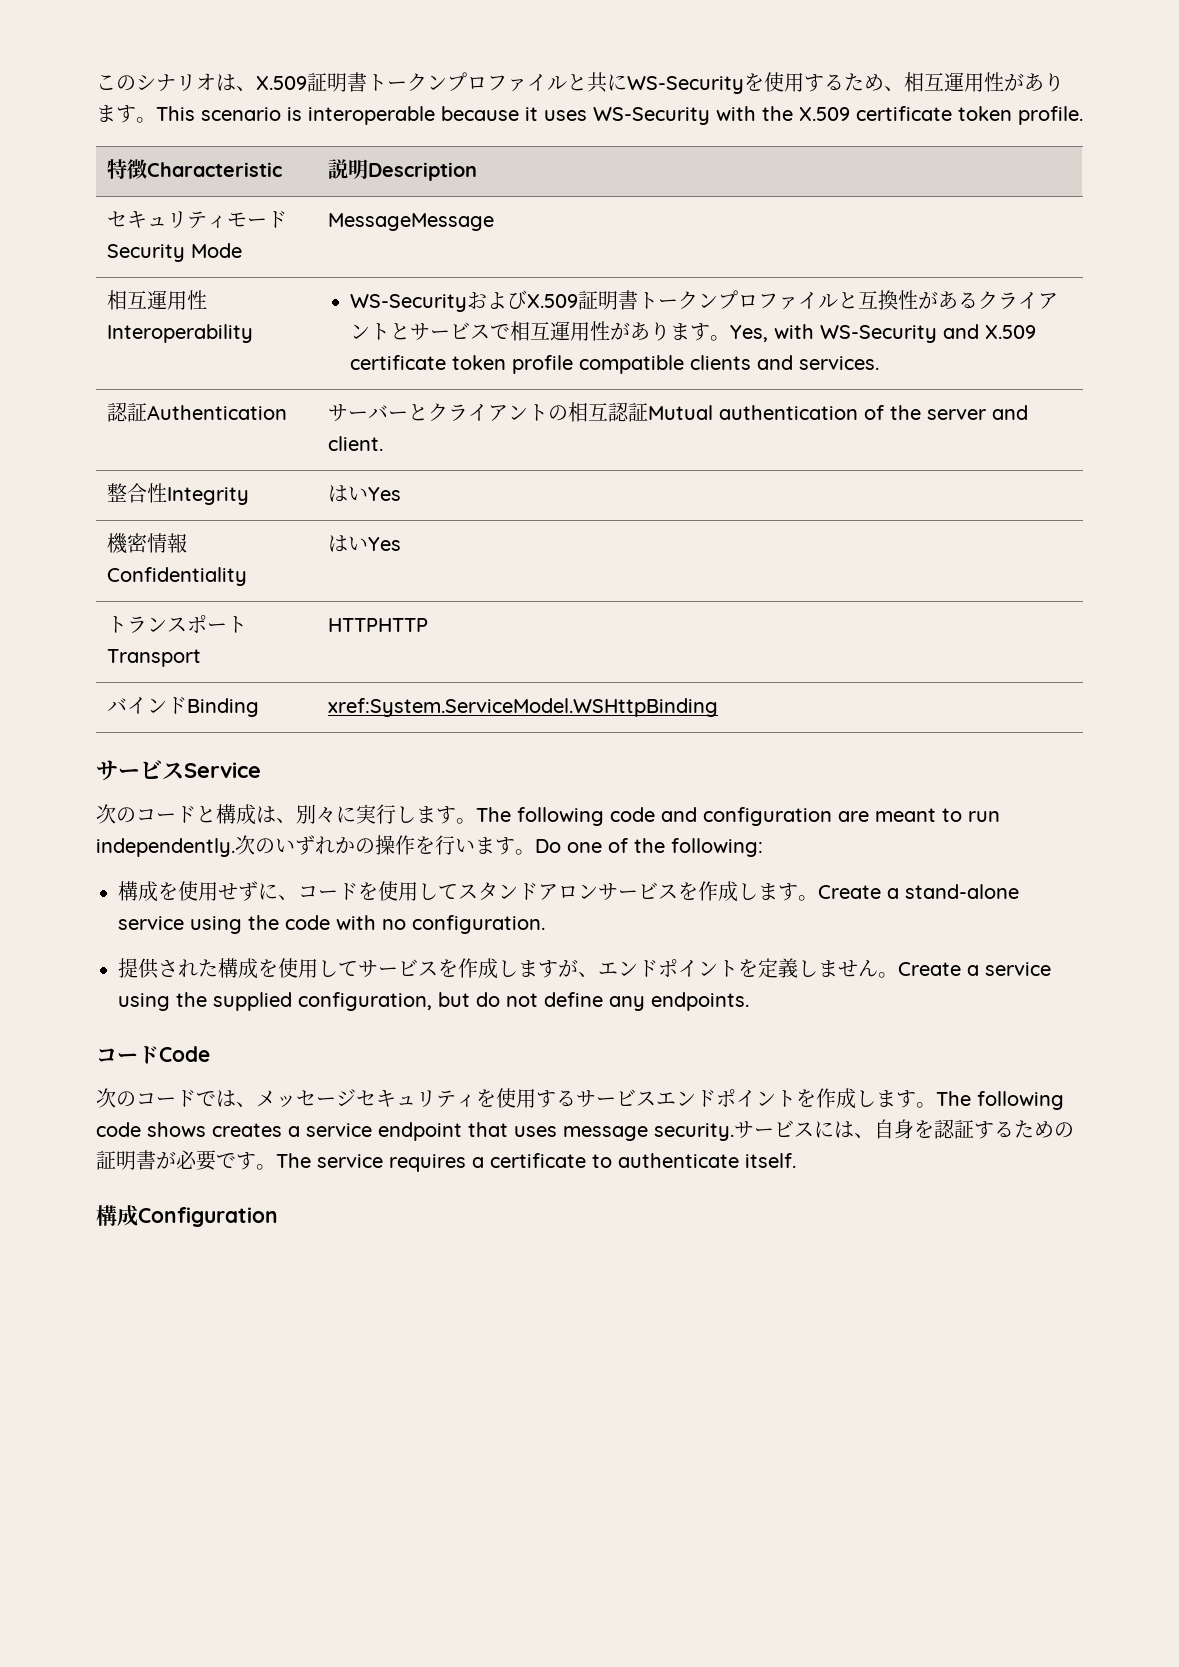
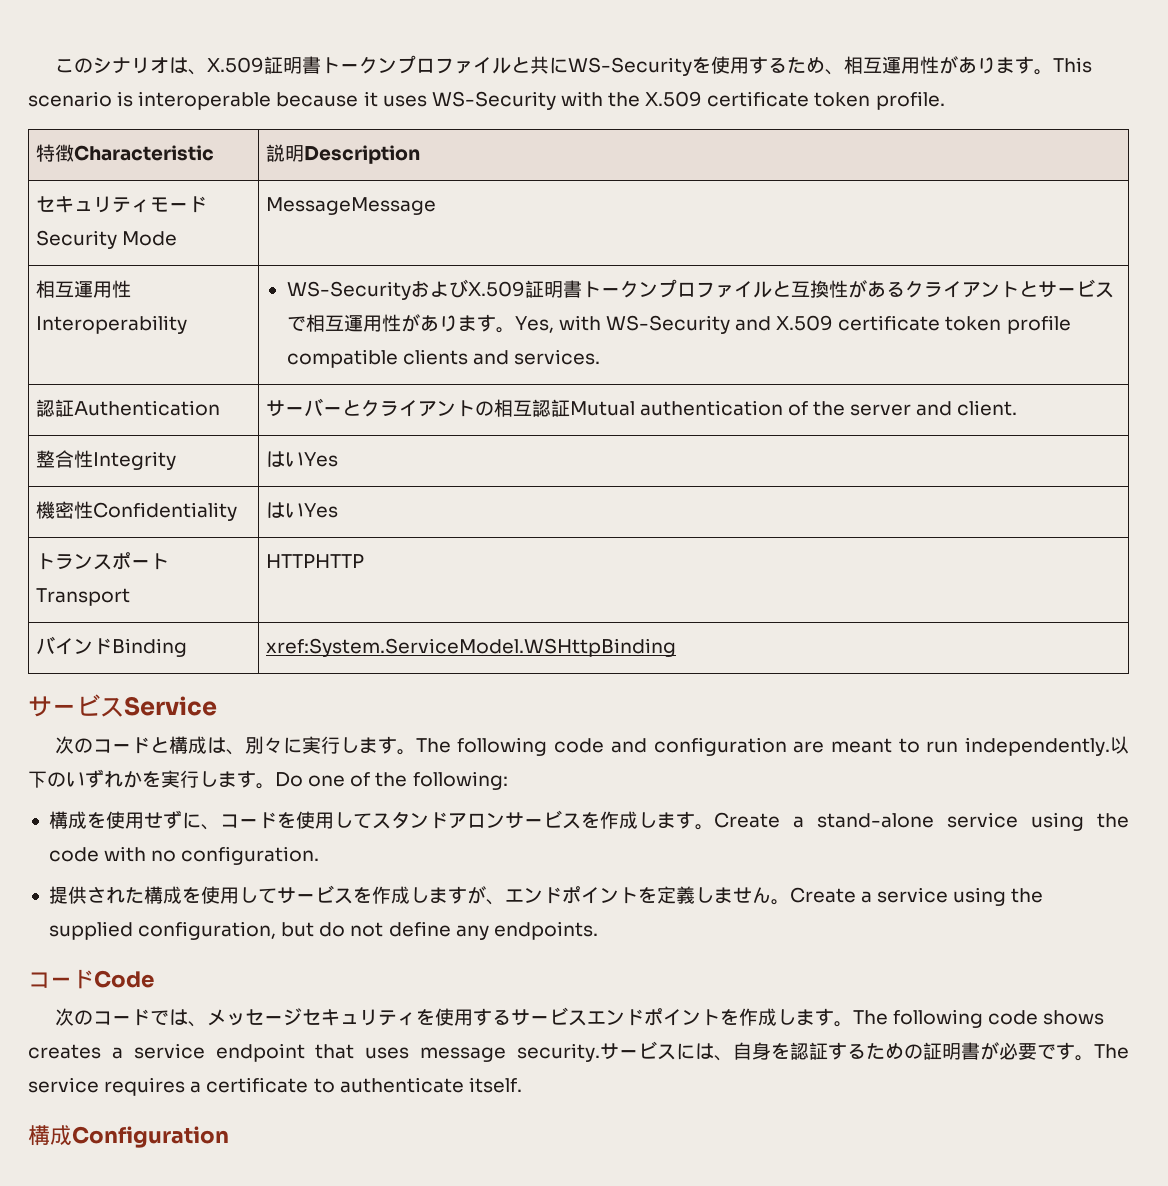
- 機密情報Confidentiality | はいYes
+ 機密性Confidentiality | はいYes
- 次のいずれかの操作を行います。
+ 以下のいずれかを実行します。

